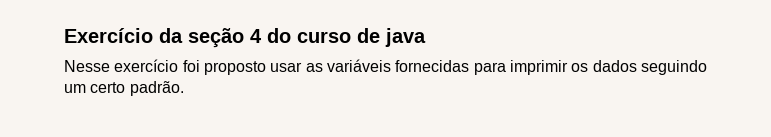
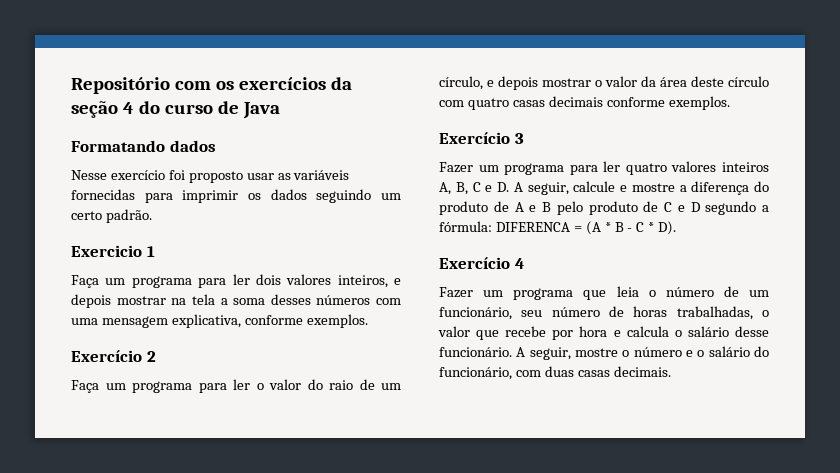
- Exercício da seção 4 do curso de java
+ Repositório com os exercícios da seção 4 do curso de Java
+ Formatando dados
+ Exercicio 1
+ Faça um programa para ler dois valores inteiros, e depois mostrar na tela a soma desses números com uma mensagem explicativa, conforme exemplos.
+ Exercício 2
+ Faça um programa para ler o valor do raio de um círculo, e depois mostrar o valor da área deste círculo com quatro casas decimais conforme exemplos.
+ Exercício 3
+ Fazer um programa para ler quatro valores inteiros A, B, C e D. A seguir, calcule e mostre a diferença do produto de A e B pelo produto de C e D segundo a fórmula: DIFERENCA = (A * B - C * D).
+ Exercício 4
+ Fazer um programa que leia o número de um funcionário, seu número de horas trabalhadas, o valor que recebe por hora e calcula o salário desse funcionário. A seguir, mostre o número e o salário do funcionário, com duas casas decimais.

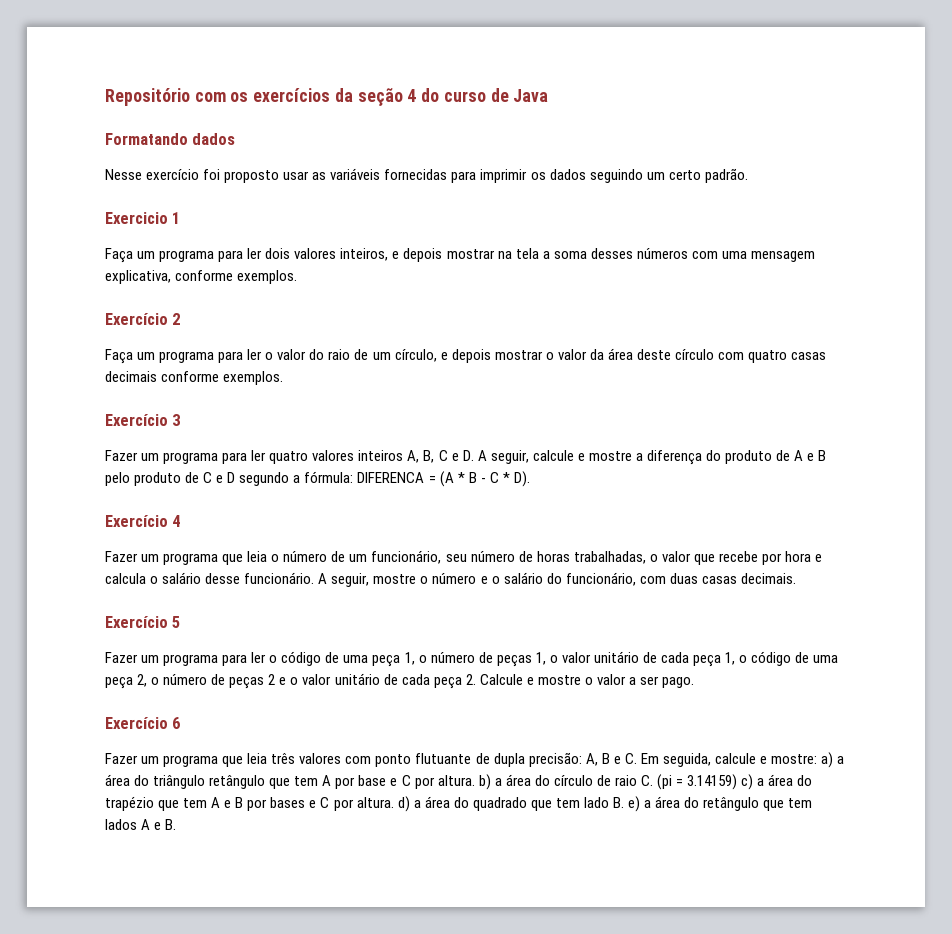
+ Exercício 5
+ Fazer um programa para ler o código de uma peça 1, o número de peças 1, o valor unitário de cada peça 1, o código de uma peça 2, o número de peças 2 e o valor unitário de cada peça 2. Calcule e mostre o valor a ser pago.
+ Exercício 6
+ Fazer um programa que leia três valores com ponto flutuante de dupla precisão: A, B e C. Em seguida, calcule e mostre: a) a área do triângulo retângulo que tem A por base e C por altura. b) a área do círculo de raio C. (pi = 3.14159) c) a área do trapézio que tem A e B por bases e C por altura. d) a área do quadrado que tem lado B. e) a área do retângulo que tem lados A e B.

